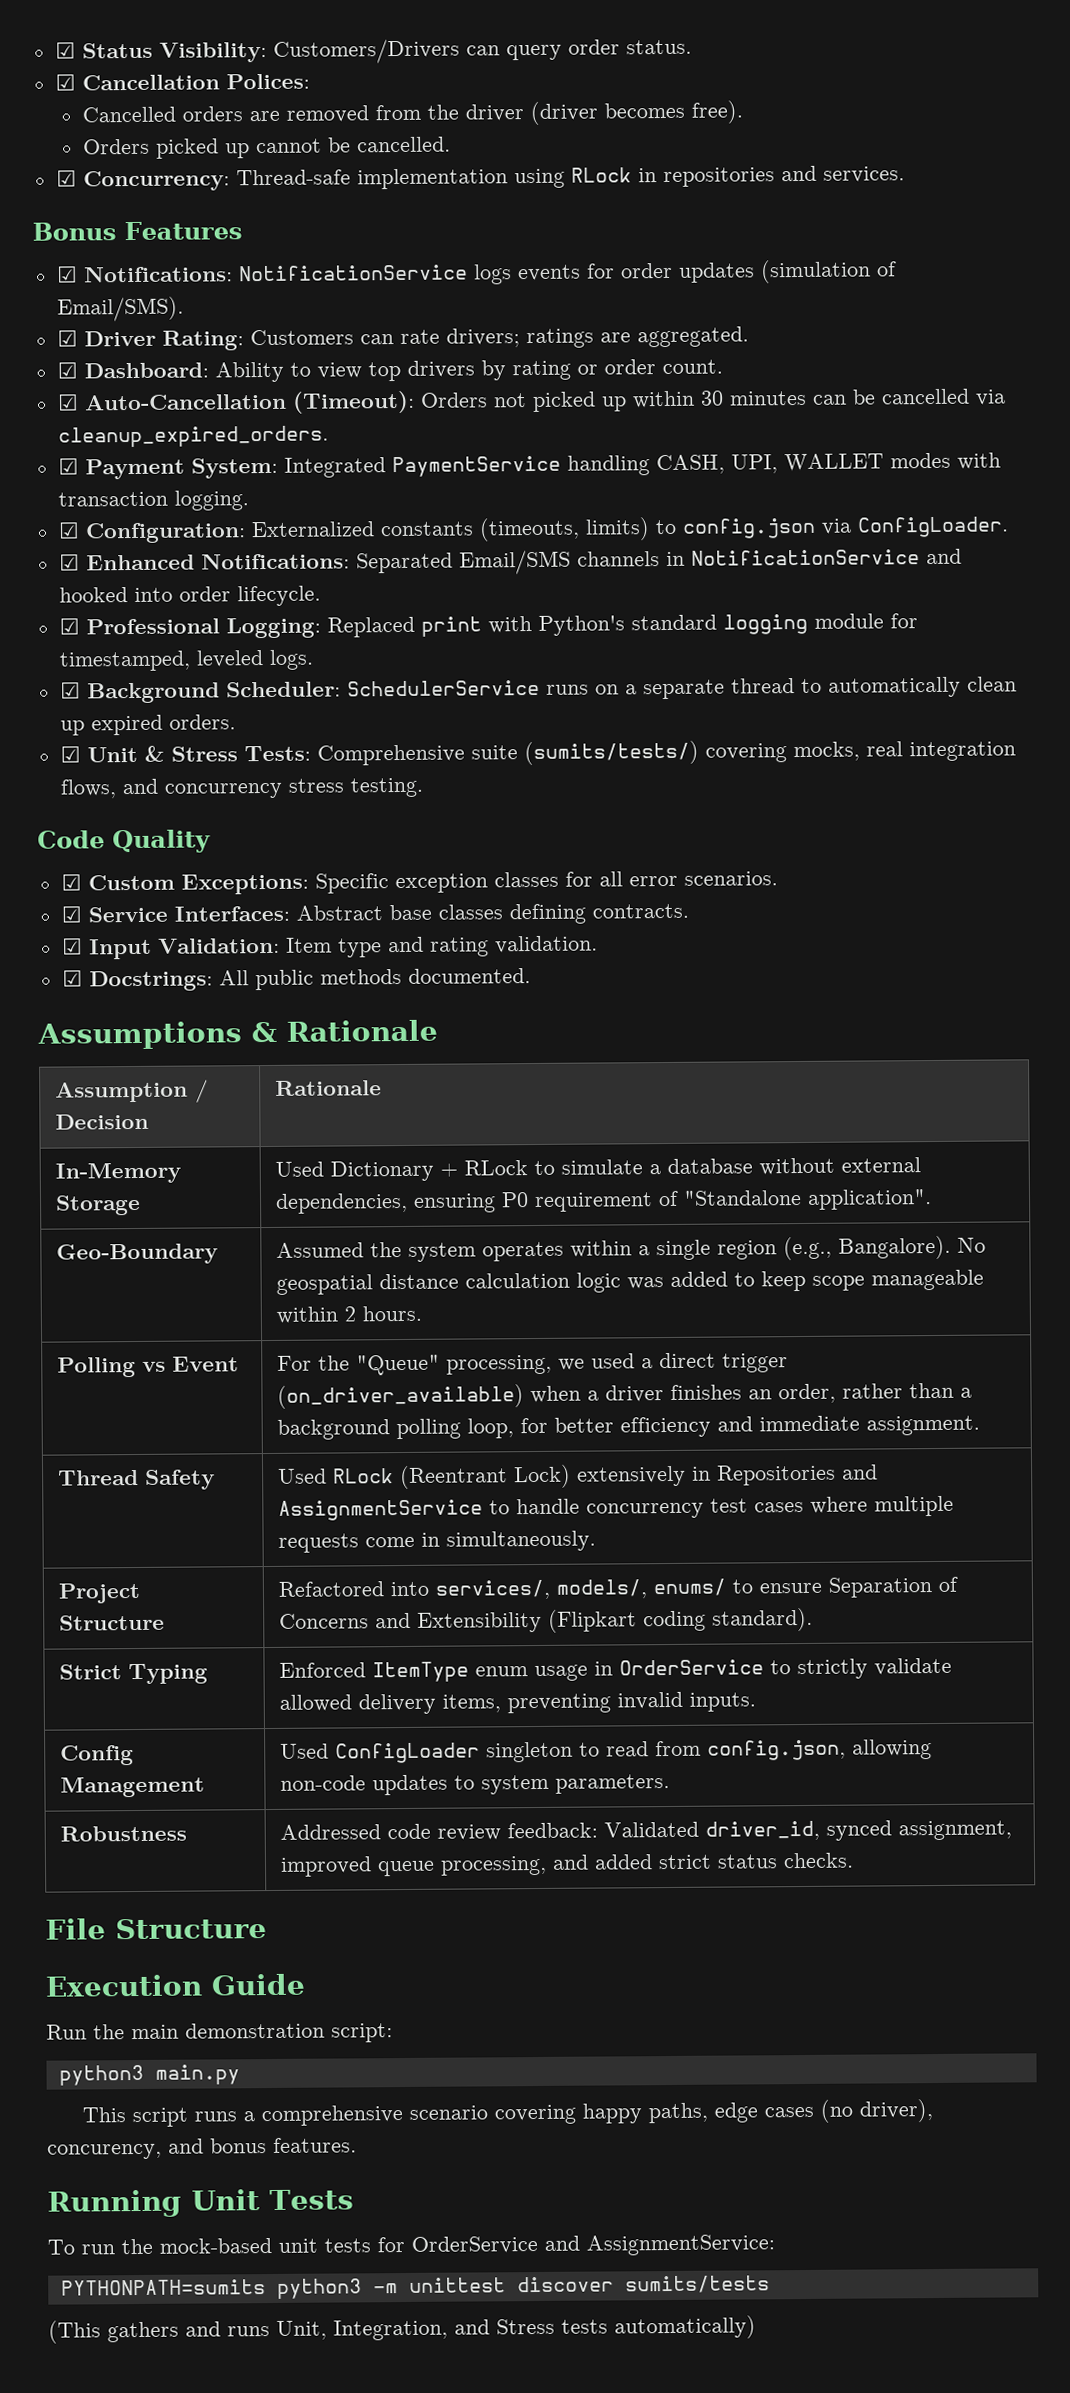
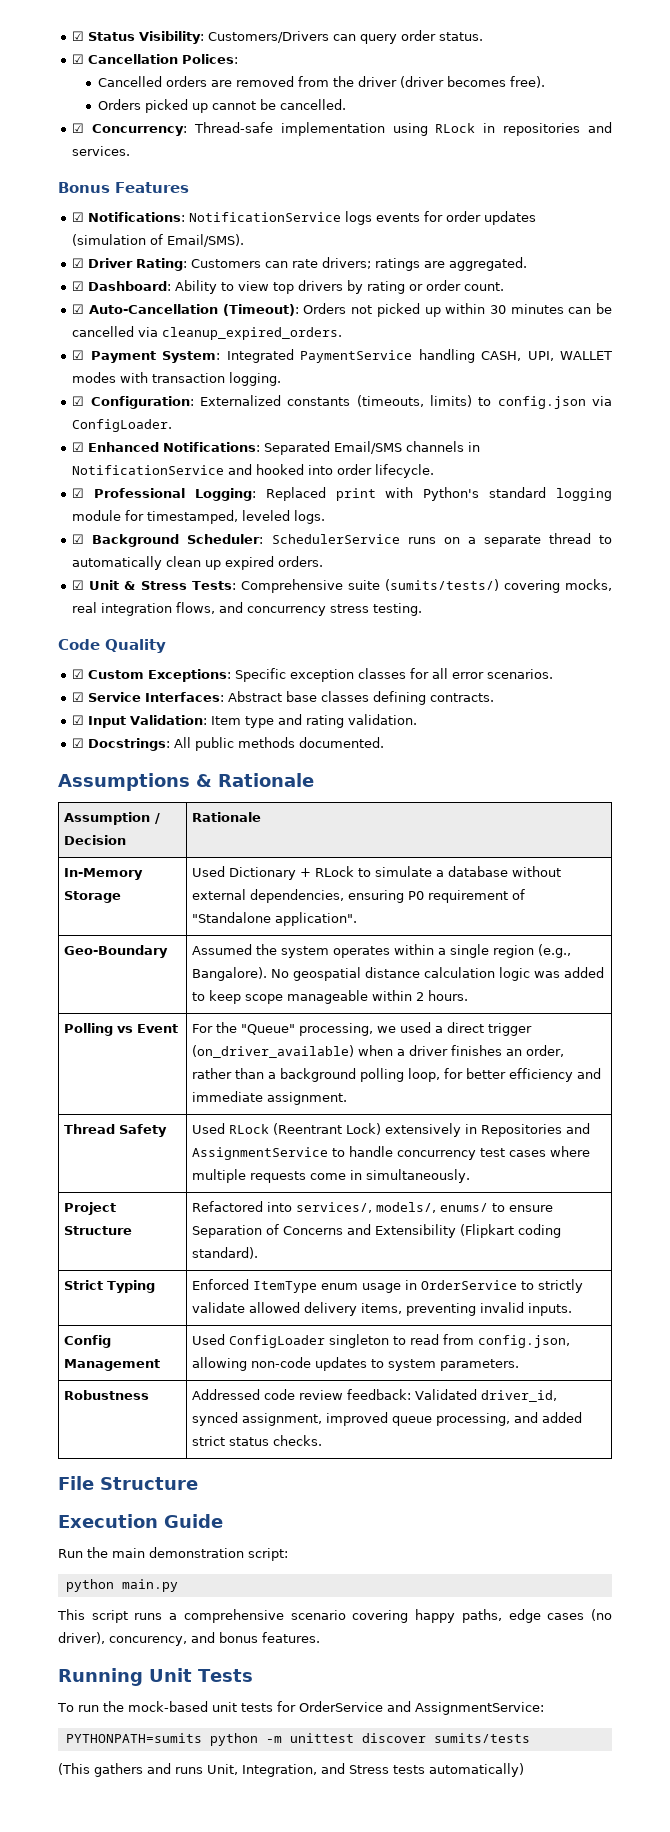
- python3 main.py
+ python main.py
- PYTHONPATH=sumits python3 -m unittest discover sumits/tests
+ PYTHONPATH=sumits python -m unittest discover sumits/tests

